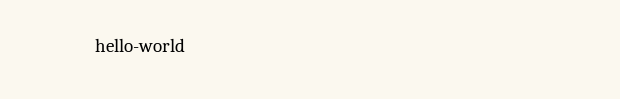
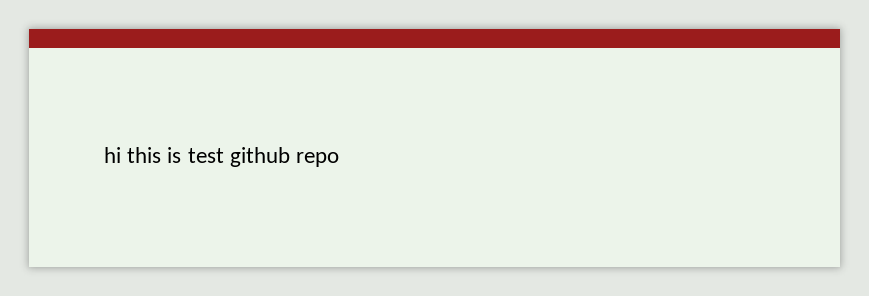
- hello-world
+ hi this is test github repo

